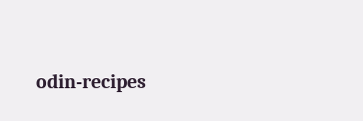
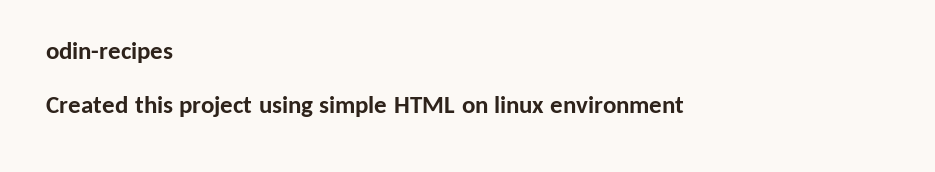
+ Created this project using simple HTML on linux environment

